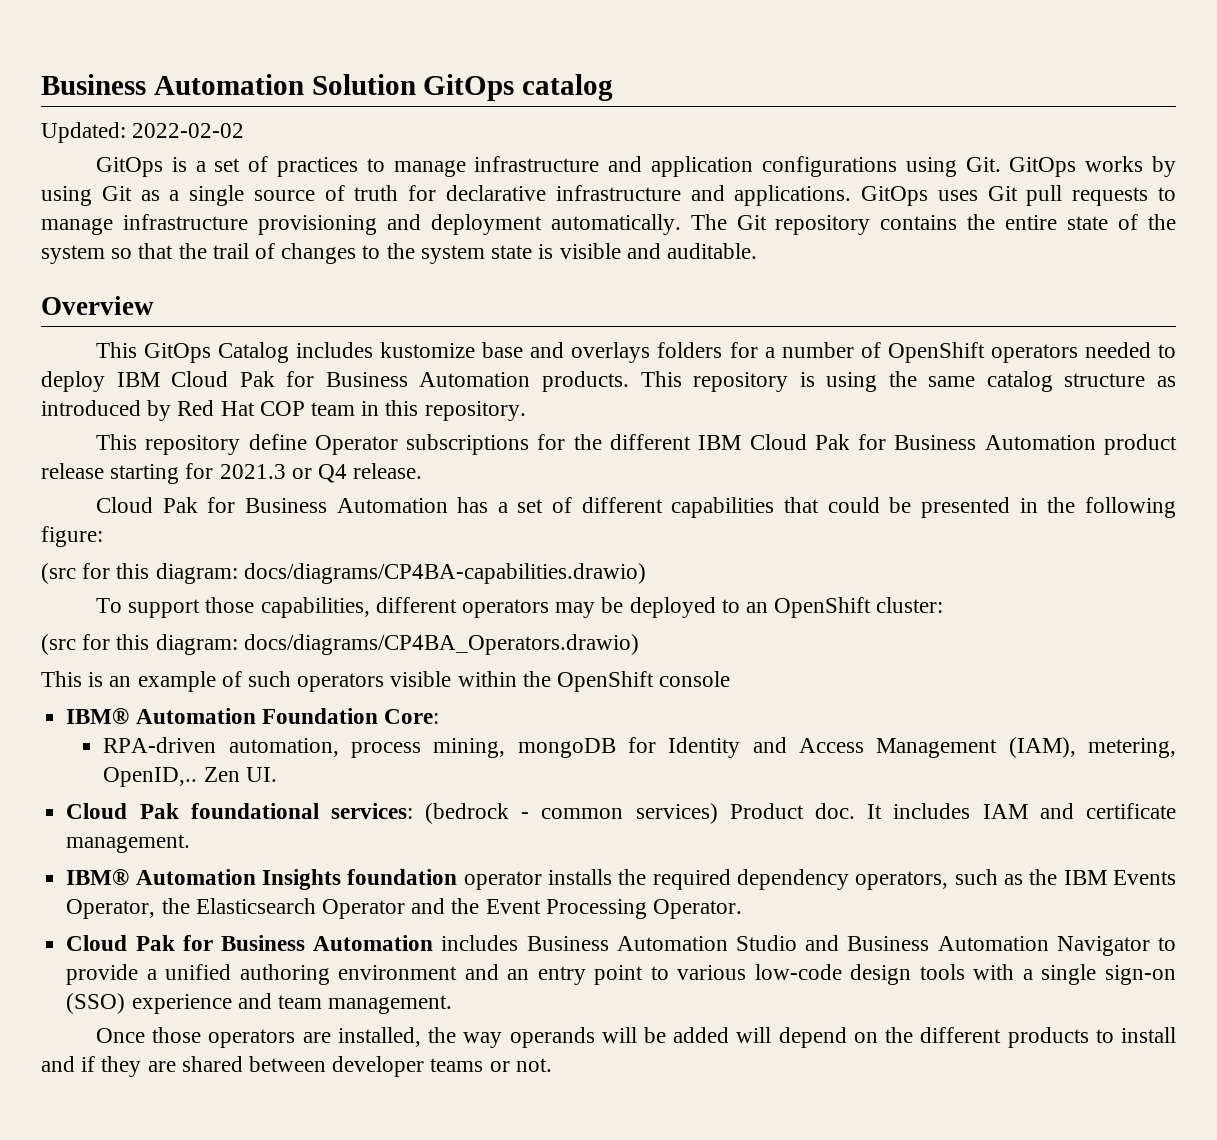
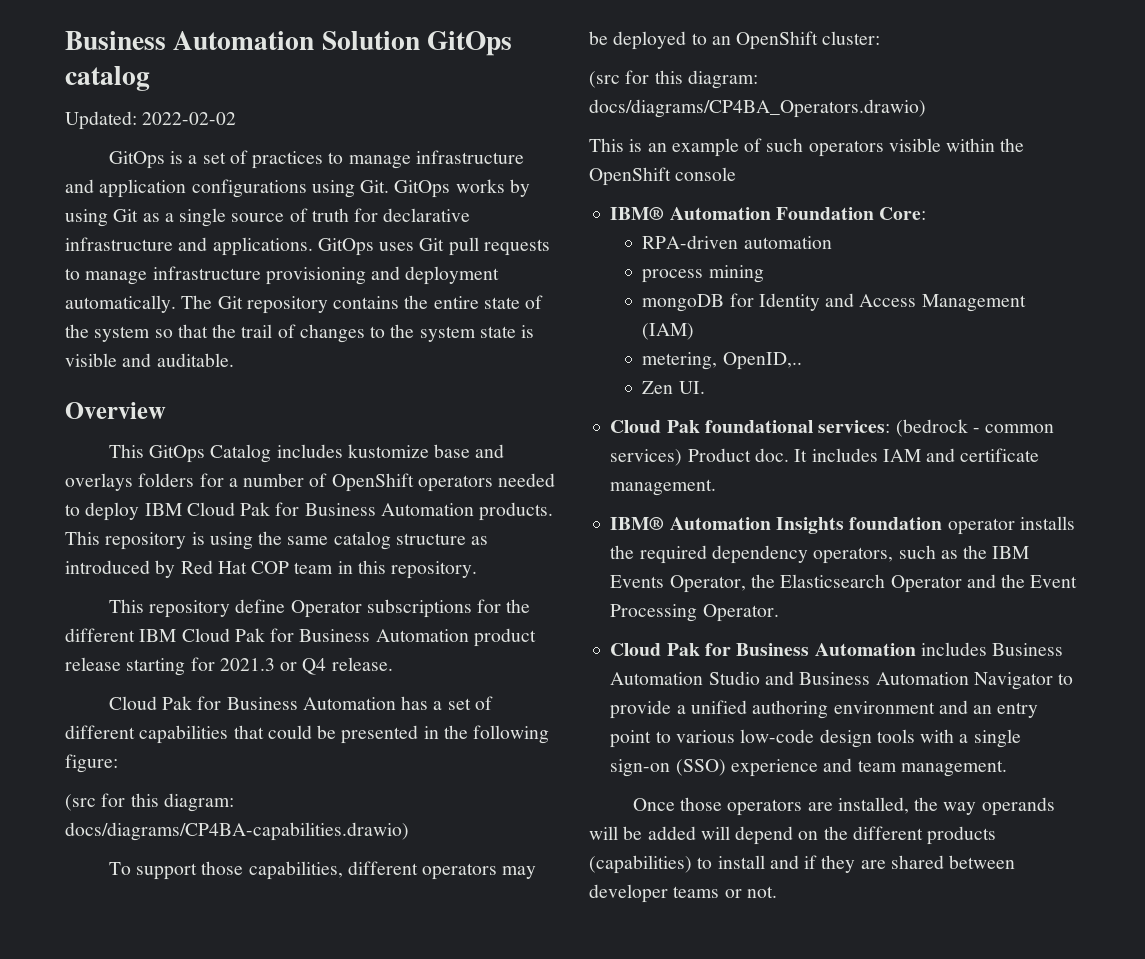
- RPA-driven automation, process mining, mongoDB for Identity and Access Management (IAM), metering, OpenID,.. Zen UI.
+ RPA-driven automation
+ process mining
+ mongoDB for Identity and Access Management (IAM)
+ metering, OpenID,..
+ Zen UI.
- Once those operators are installed, the way operands will be added will depend on the different products to install and if they are shared between developer teams or not.
+ Once those operators are installed, the way operands will be added will depend on the different products (capabilities) to install and if they are shared between developer teams or not.

